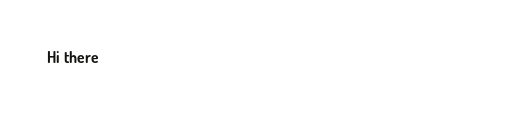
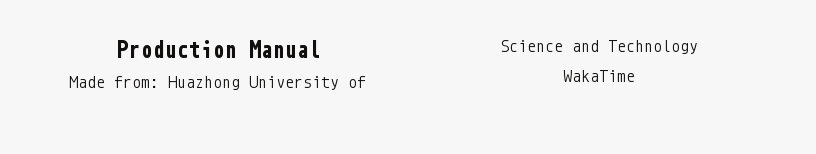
- Hi there
+ Production Manual
+ Made from: Huazhong University of Science and Technology
+ WakaTime

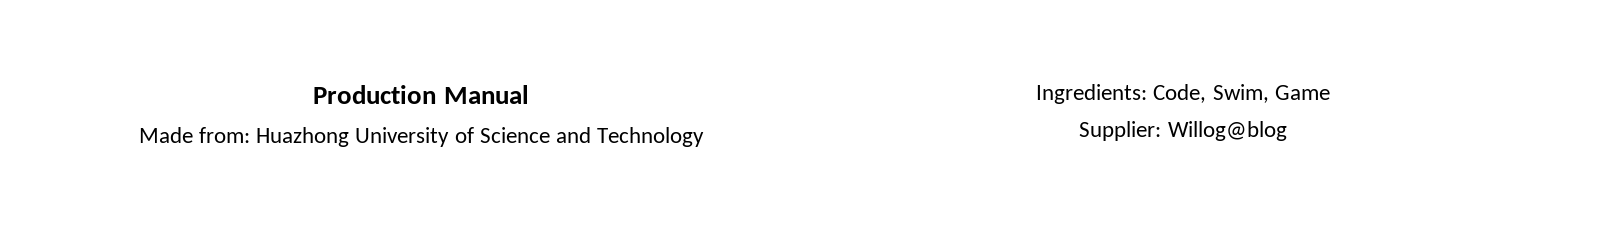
- WakaTime
+ Ingredients: Code, Swim, Game
+ Supplier: Willog@blog

